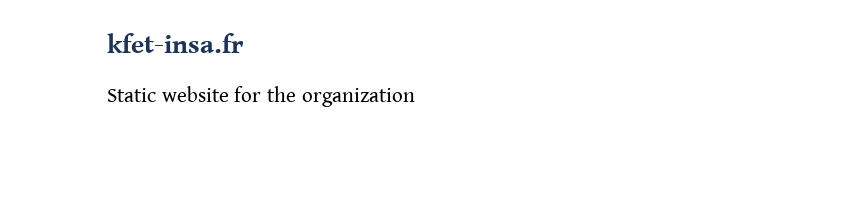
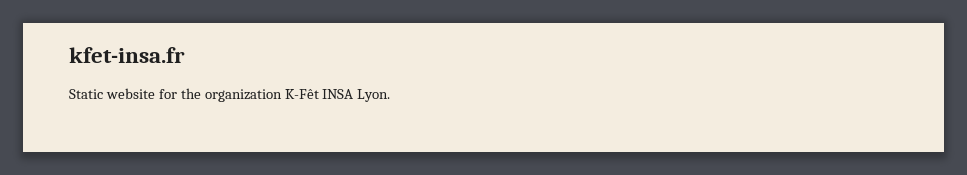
- Static website for the organization
+ Static website for the organization K-Fêt INSA Lyon.

